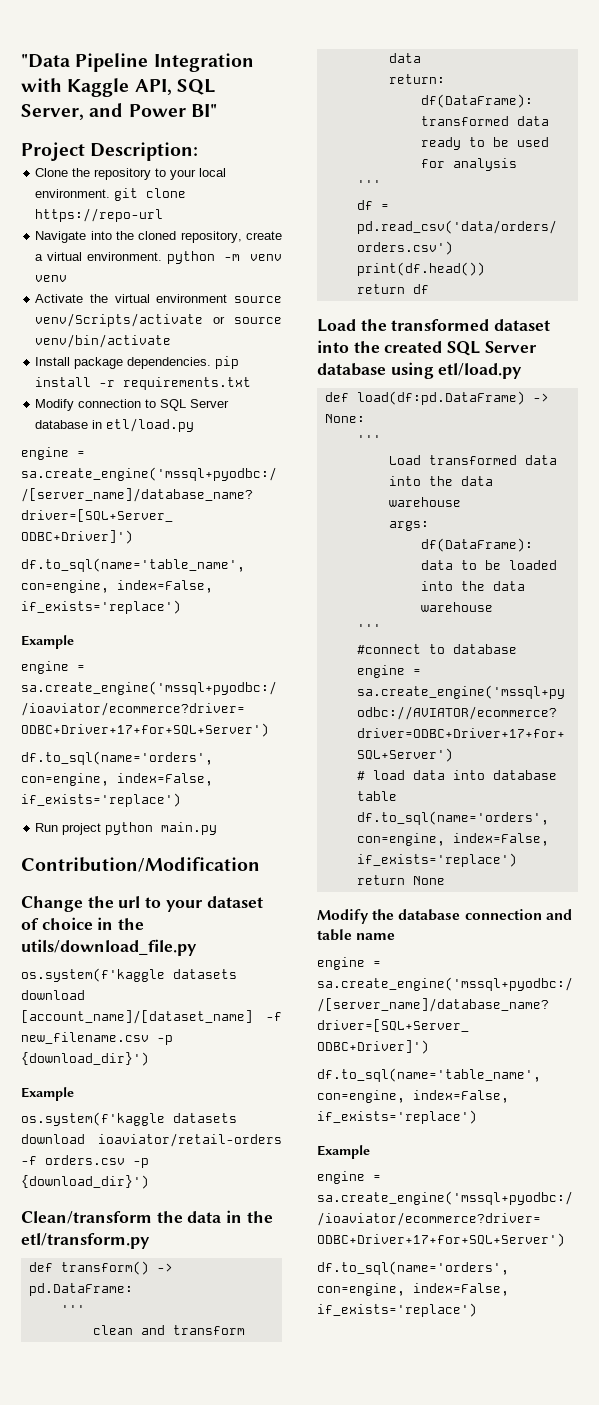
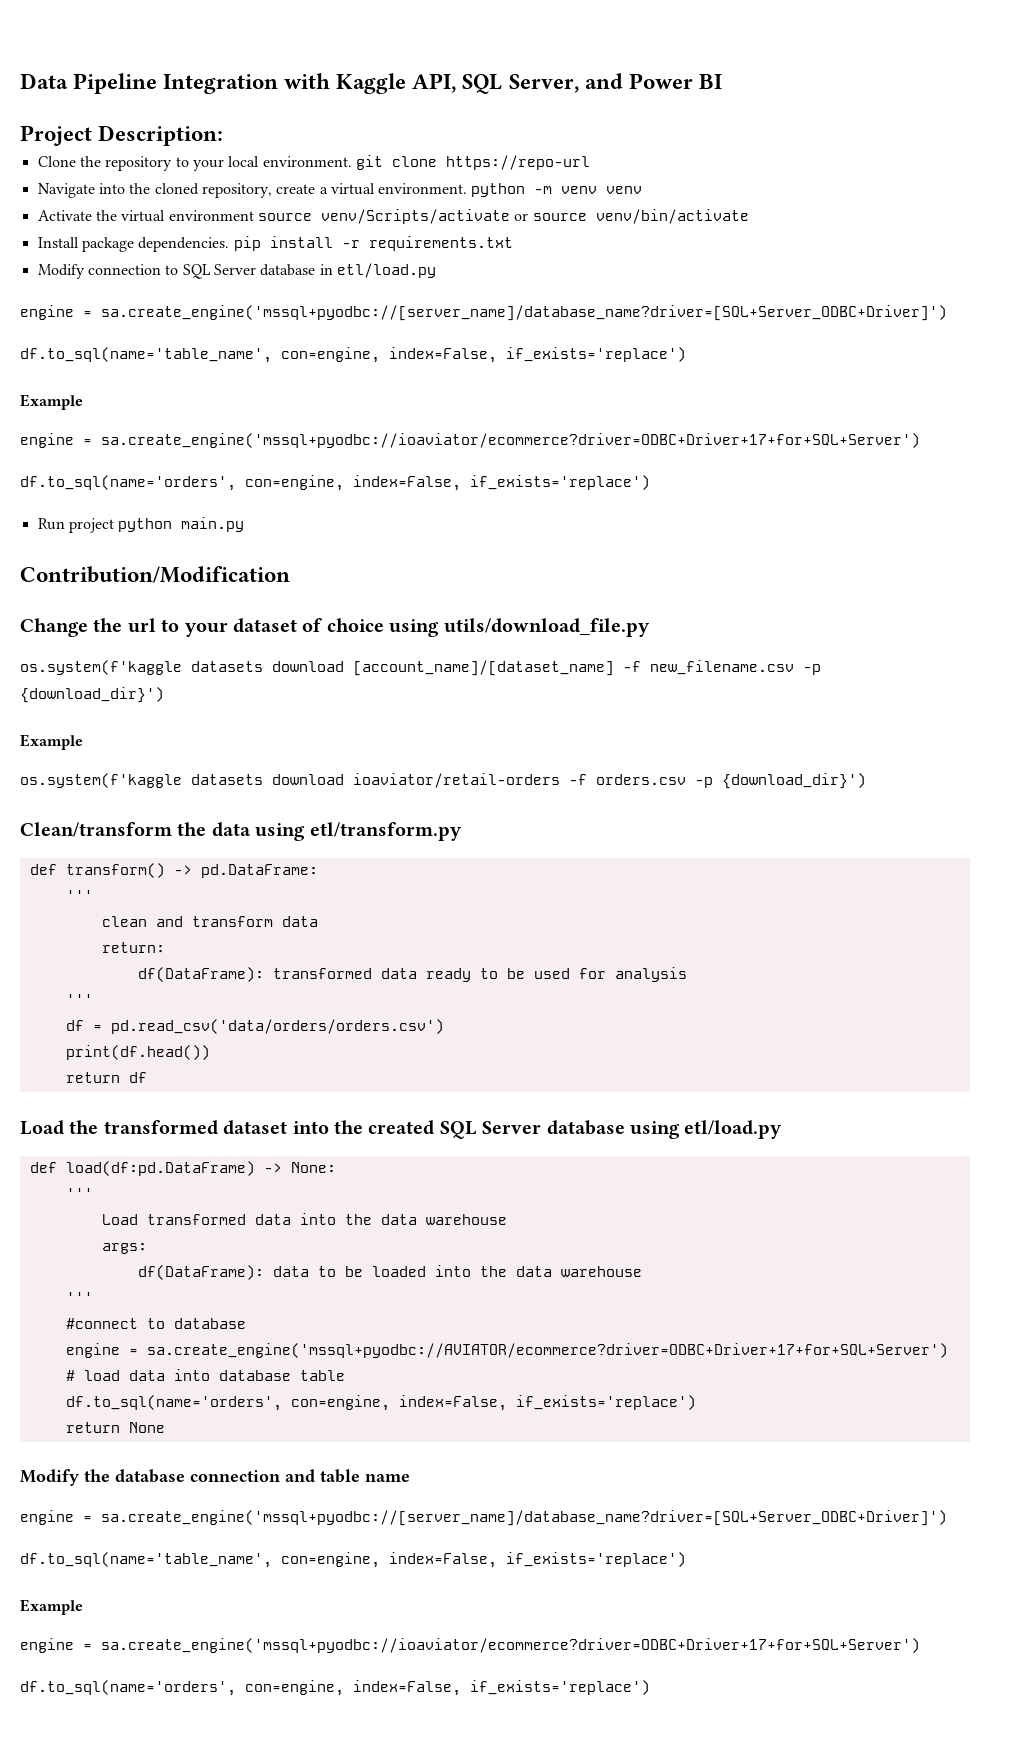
- "Data Pipeline Integration with Kaggle API, SQL Server, and Power BI"
+ Data Pipeline Integration with Kaggle API, SQL Server, and Power BI
- Change the url to your dataset of choice in the utils/download_file.py
+ Change the url to your dataset of choice using utils/download_file.py
- Clean/transform the data in the etl/transform.py
+ Clean/transform the data using etl/transform.py

